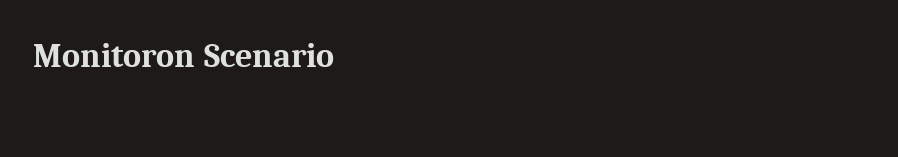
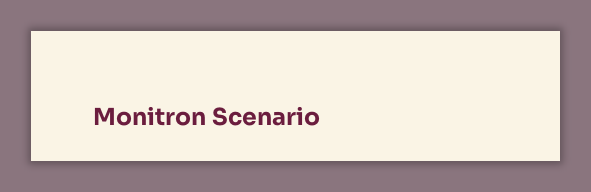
- Monitoron Scenario
+ Monitron Scenario

